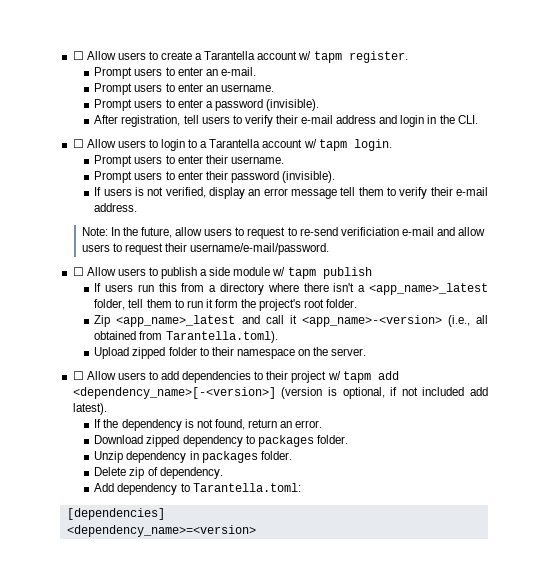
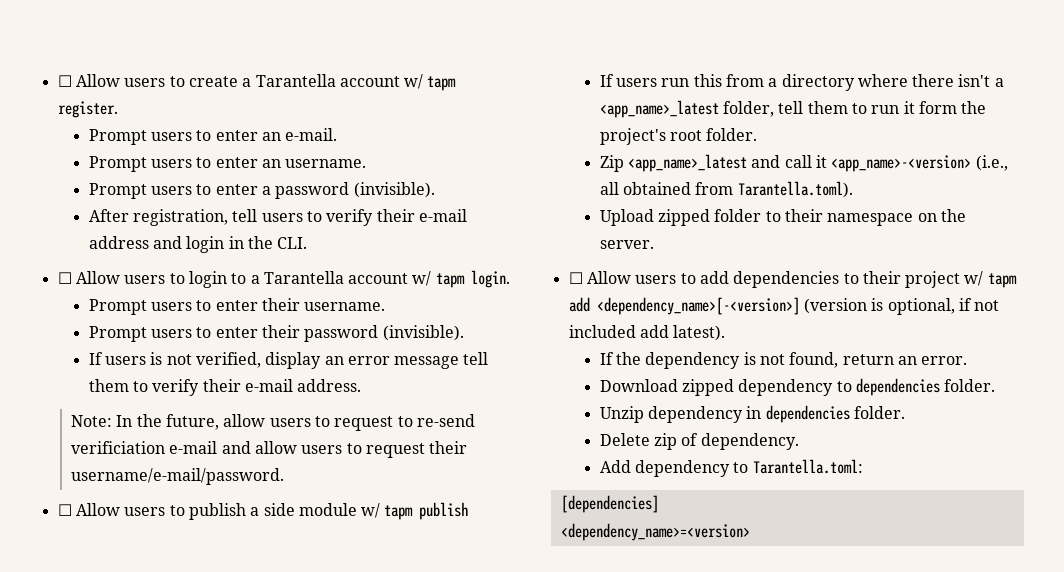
- Download zipped dependency to packages folder.
+ Download zipped dependency to dependencies folder.
- Unzip dependency in packages folder.
+ Unzip dependency in dependencies folder.

